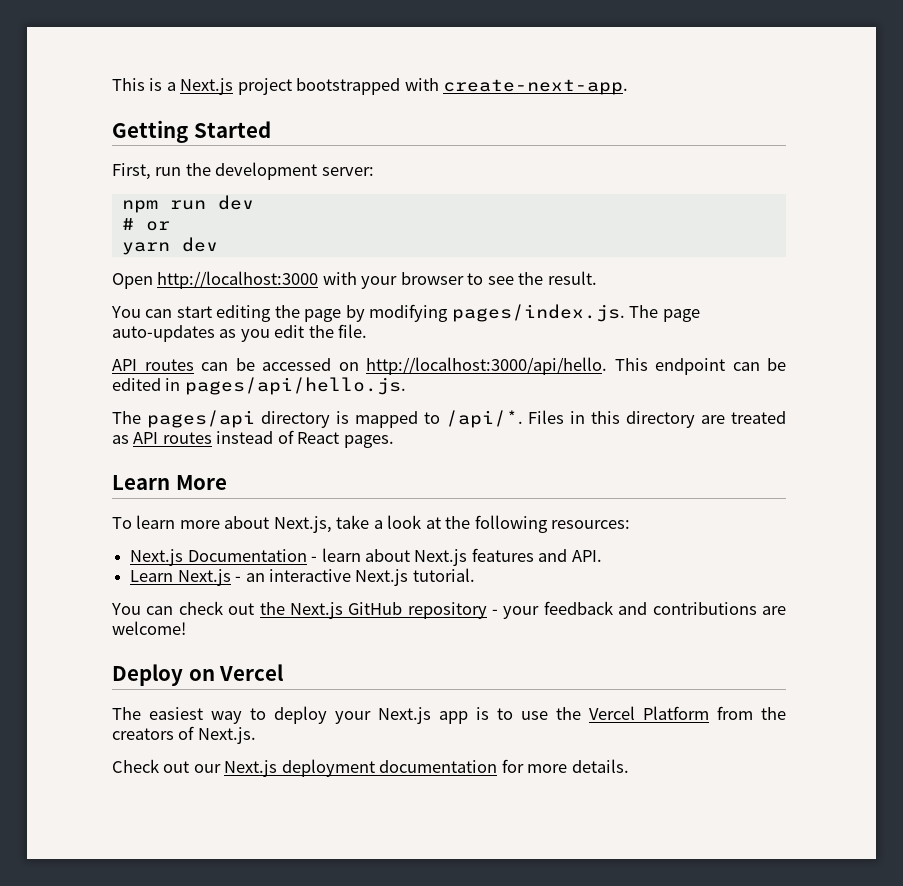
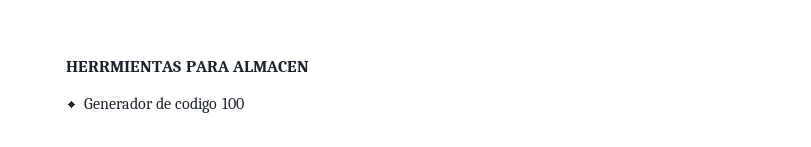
- This is a Next.js project bootstrapped with create-next-app.
- Getting Started
- First, run the development server:
- npm run dev
- # or
- yarn dev
- Open http://localhost:3000 with your browser to see the result.
- You can start editing the page by modifying pages/index.js. The page auto-updates as you edit the file.
- API routes can be accessed on http://localhost:3000/api/hello. This endpoint can be edited in pages/api/hello.js.
- The pages/api directory is mapped to /api/*. Files in this directory are treated as API routes instead of React pages.
- Learn More
- To learn more about Next.js, take a look at the following resources:
- Next.js Documentation - learn about Next.js features and API.
- Learn Next.js - an interactive Next.js tutorial.
- You can check out the Next.js GitHub repository - your feedback and contributions are welcome!
- Deploy on Vercel
- The easiest way to deploy your Next.js app is to use the Vercel Platform from the creators of Next.js.
- Check out our Next.js deployment documentation for more details.
+ HERRMIENTAS PARA ALMACEN
+ Generador de codigo 100

